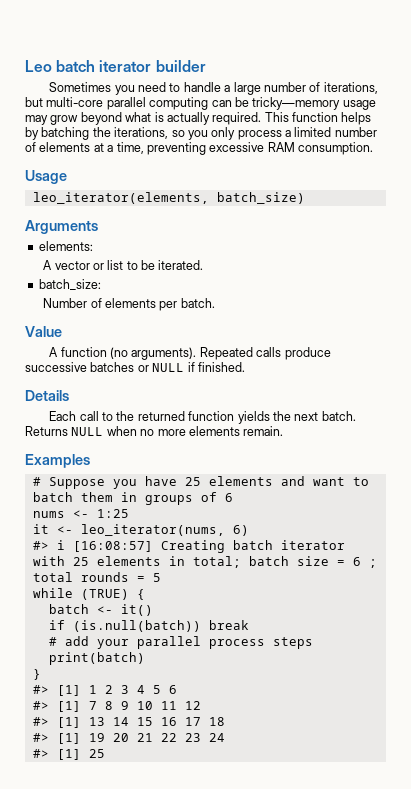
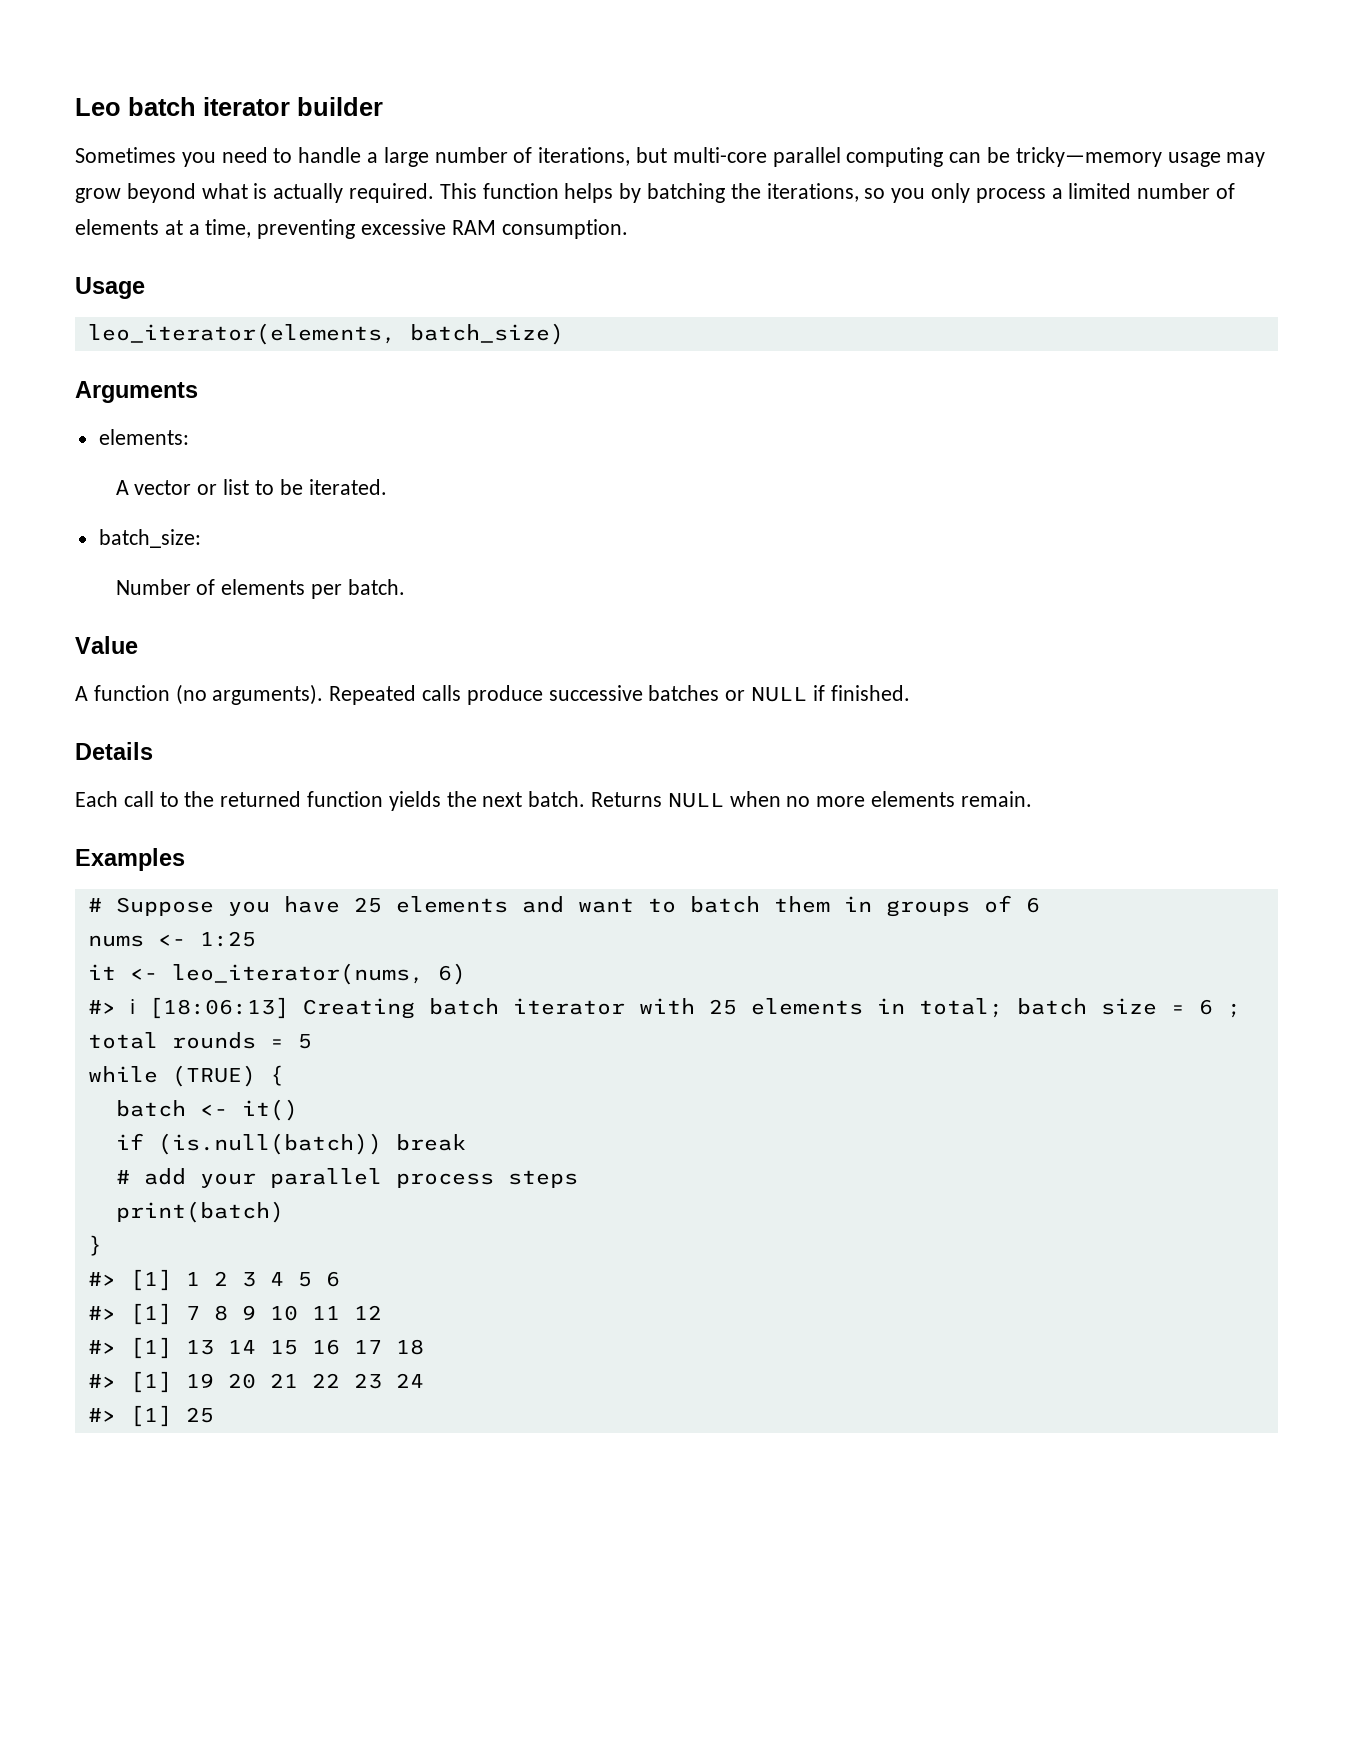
- #> ℹ [16:08:57] Creating batch iterator with 25 elements in total; batch size = 6 ; total rounds = 5
+ #> ℹ [18:06:13] Creating batch iterator with 25 elements in total; batch size = 6 ; total rounds = 5

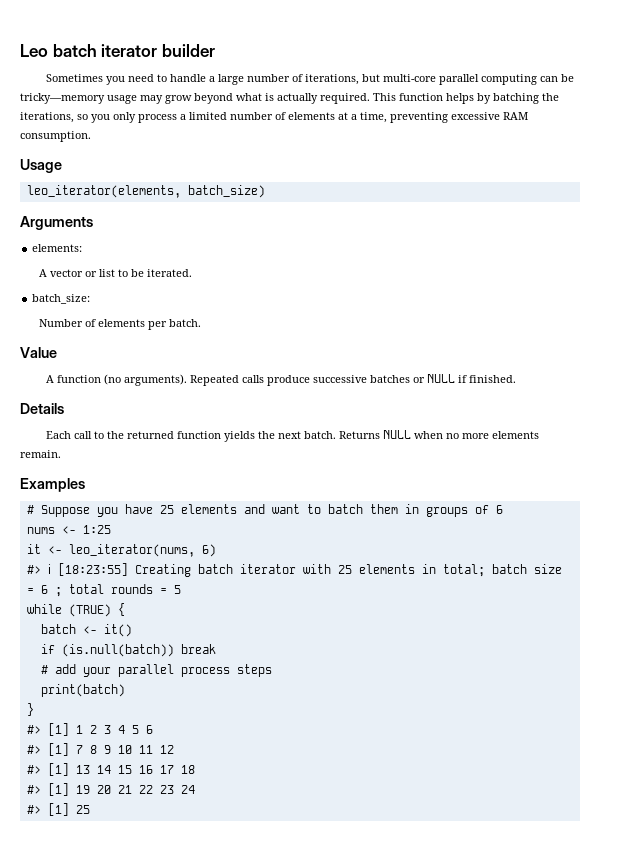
- #> ℹ [18:06:13] Creating batch iterator with 25 elements in total; batch size = 6 ; total rounds = 5
+ #> ℹ [18:23:55] Creating batch iterator with 25 elements in total; batch size = 6 ; total rounds = 5

